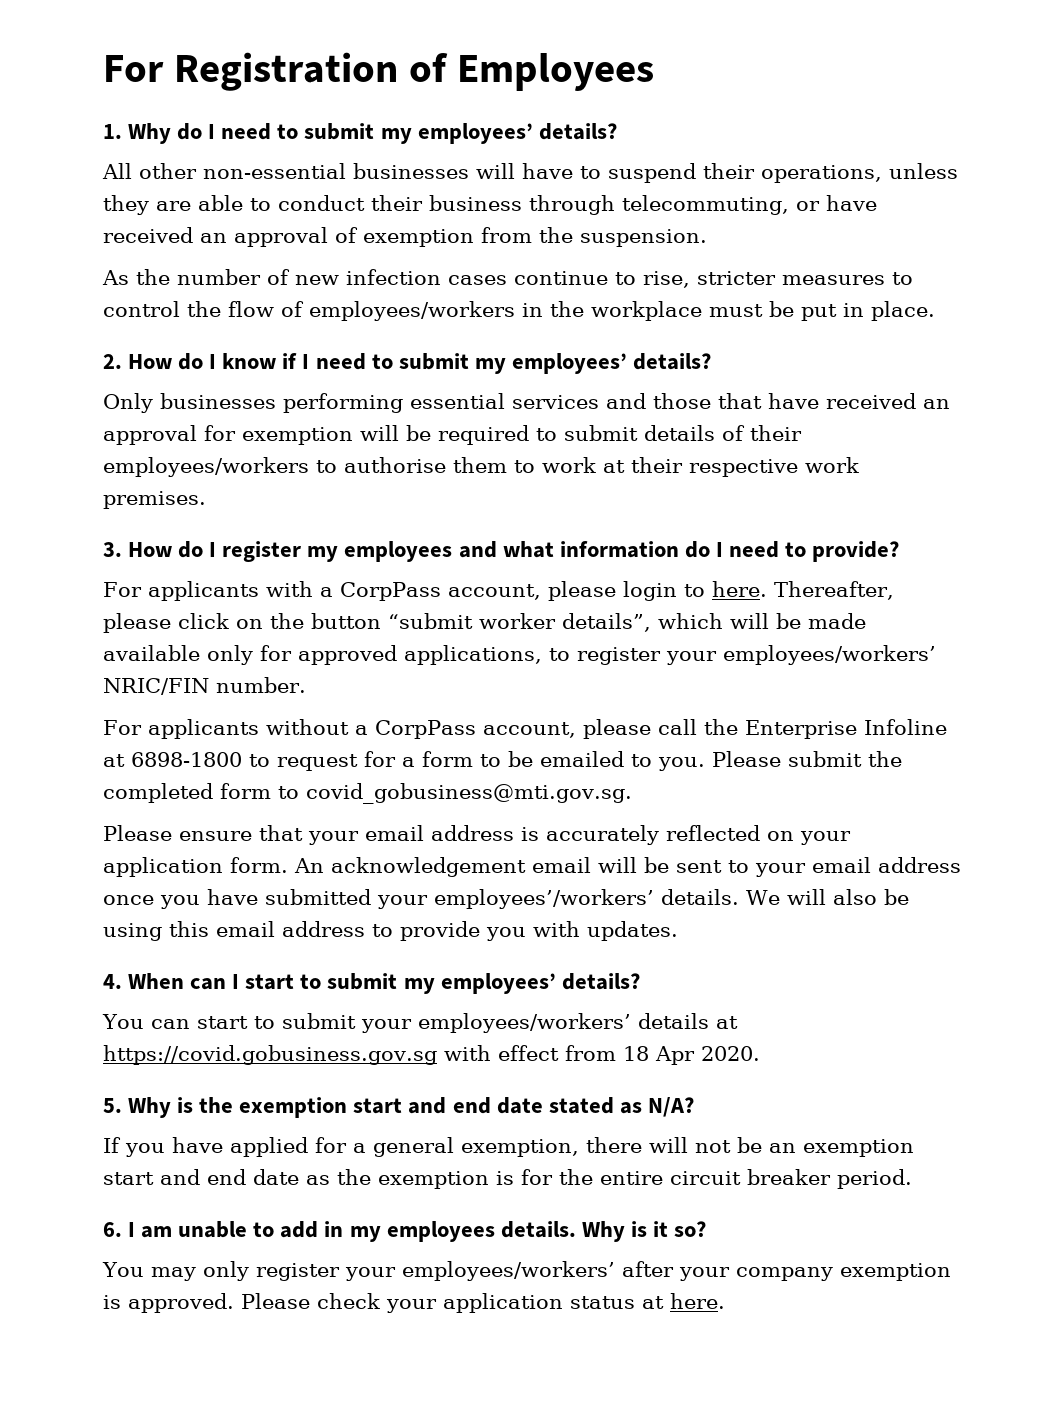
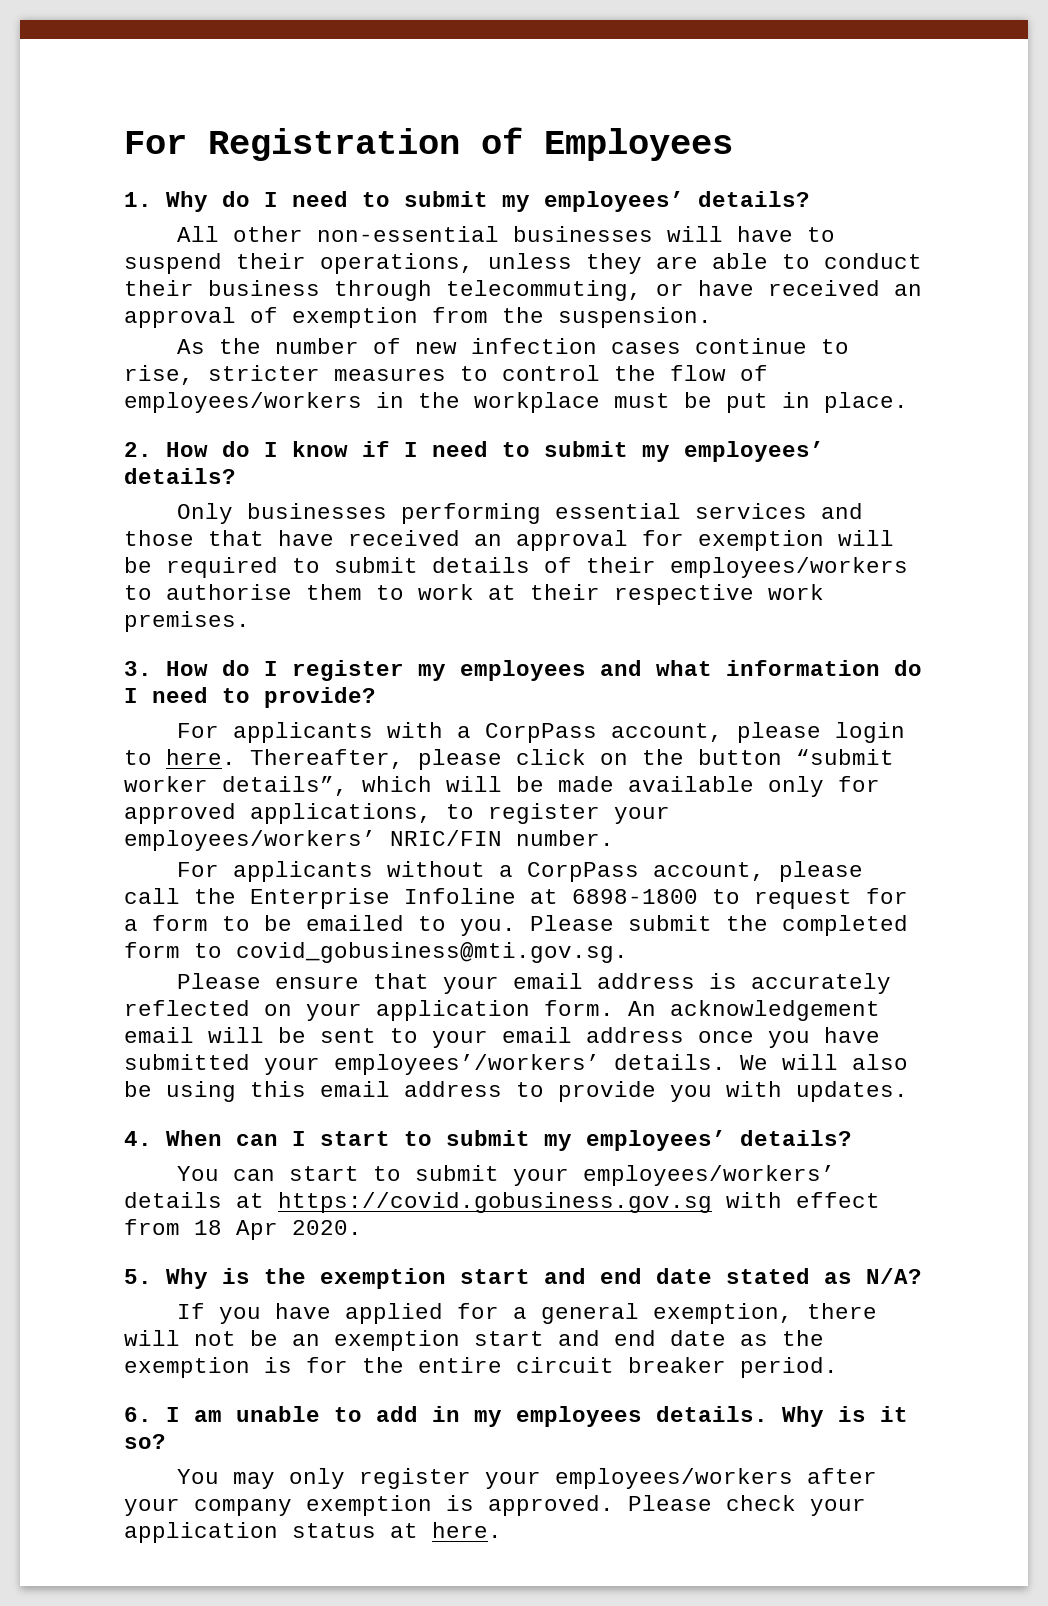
- You may only register your employees/workers’ after your company exemption is approved.
+ You may only register your employees/workers after your company exemption is approved.

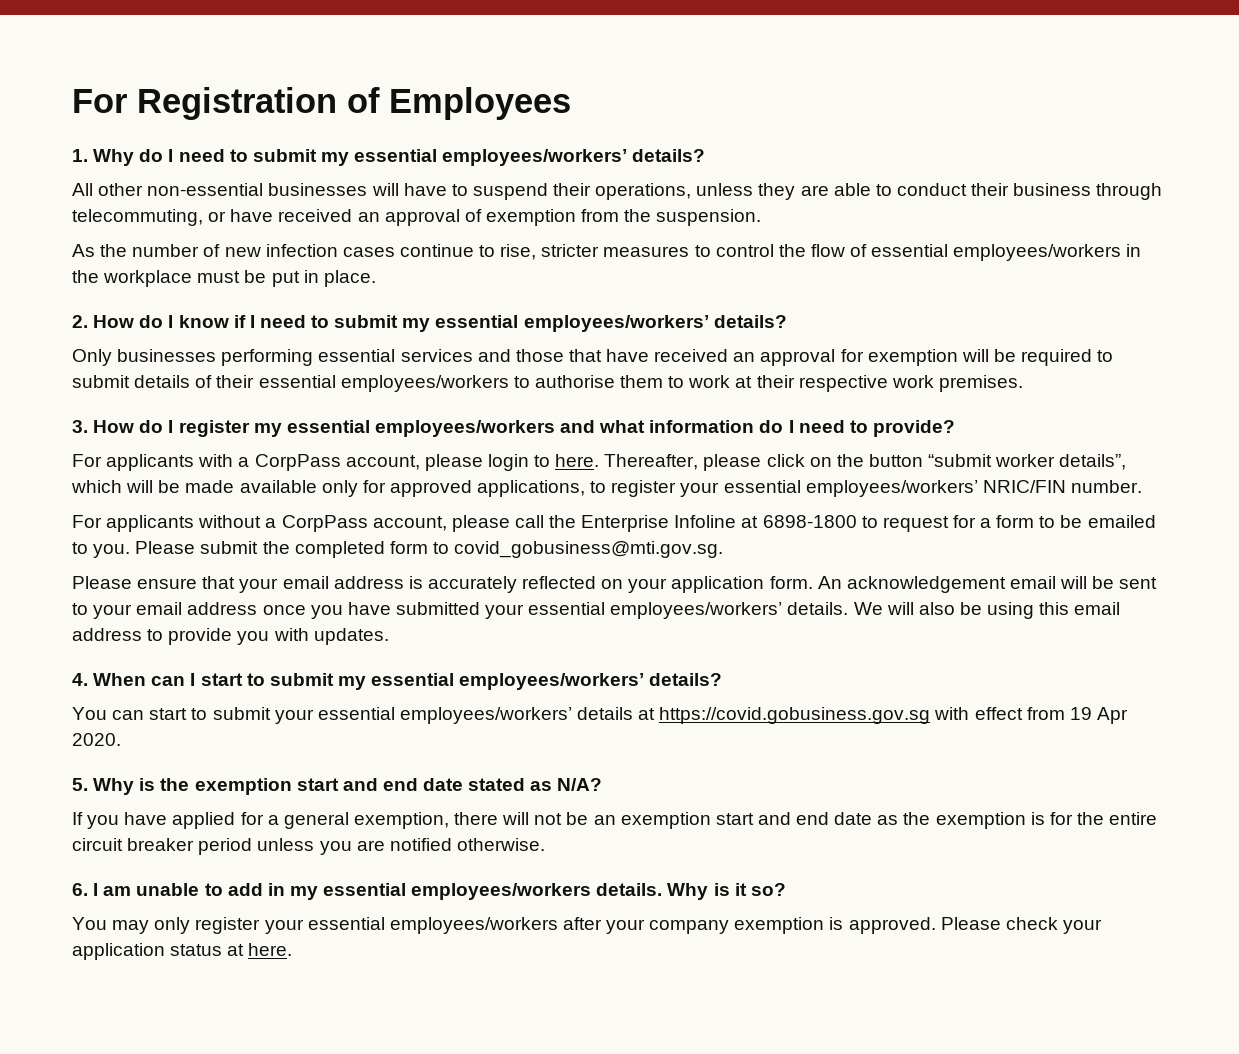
- 1. Why do I need to submit my employees’ details?
+ 1. Why do I need to submit my essential employees/workers’ details?
- As the number of new infection cases continue to rise, stricter measures to control the flow of employees/workers in the workplace must be put in place.
+ As the number of new infection cases continue to rise, stricter measures to control the flow of essential employees/workers in the workplace must be put in place.
- 2. How do I know if I need to submit my employees’ details?
+ 2. How do I know if I need to submit my essential employees/workers’ details?
- Only businesses performing essential services and those that have received an approval for exemption will be required to submit details of their employees/workers to authorise them to work at their respective work premises.
+ Only businesses performing essential services and those that have received an approval for exemption will be required to submit details of their essential employees/workers to authorise them to work at their respective work premises.
- 3. How do I register my employees and what information do I need to provide?
+ 3. How do I register my essential employees/workers and what information do I need to provide?
- Thereafter, please click on the button “submit worker details”, which will be made available only for approved applications, to register your employees/workers’ NRIC/FIN number.
+ Thereafter, please click on the button “submit worker details”, which will be made available only for approved applications, to register your essential employees/workers’ NRIC/FIN number.
- An acknowledgement email will be sent to your email address once you have submitted your employees’/workers’ details.
+ An acknowledgement email will be sent to your email address once you have submitted your essential employees/workers’ details.
- 4. When can I start to submit my employees’ details?
+ 4. When can I start to submit my essential employees/workers’ details?
- You can start to submit your employees/workers’ details at https://covid.gobusiness.gov.sg with effect from 18 Apr 2020.
+ You can start to submit your essential employees/workers’ details at https://covid.gobusiness.gov.sg with effect from 19 Apr 2020.
- If you have applied for a general exemption, there will not be an exemption start and end date as the exemption is for the entire circuit breaker period.
+ If you have applied for a general exemption, there will not be an exemption start and end date as the exemption is for the entire circuit breaker period unless you are notified otherwise.
- 6. I am unable to add in my employees details.
+ 6. I am unable to add in my essential employees/workers details.
- You may only register your employees/workers after your company exemption is approved.
+ You may only register your essential employees/workers after your company exemption is approved.

